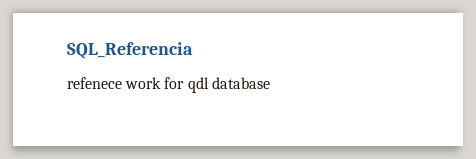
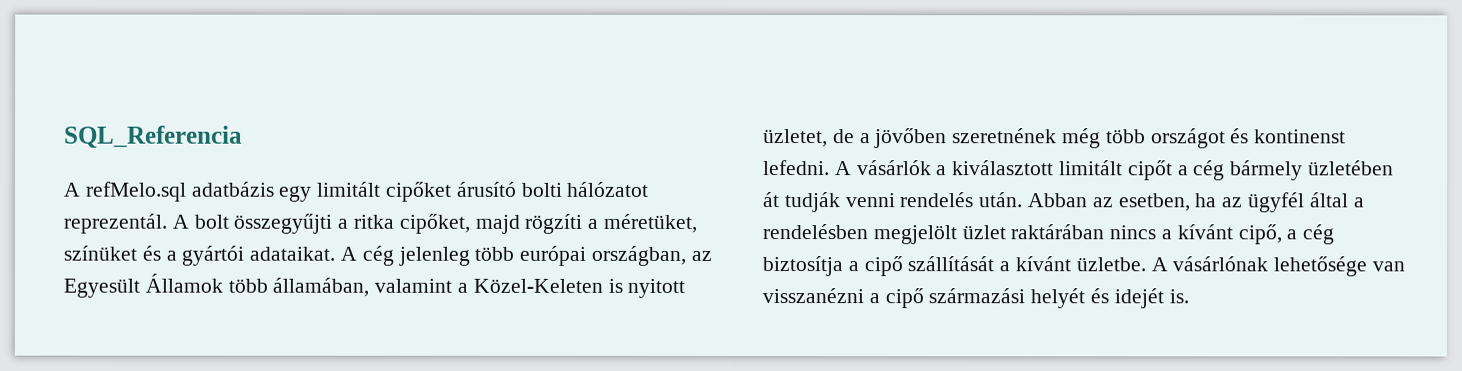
- refenece work for qdl database
+ A refMelo.sql adatbázis egy limitált cipőket árusító bolti hálózatot reprezentál. A bolt összegyűjti a ritka cipőket, majd rögzíti a méretüket, színüket és a gyártói adataikat. A cég jelenleg több európai országban, az Egyesült Államok több államában, valamint a Közel-Keleten is nyitott üzletet, de a jövőben szeretnének még több országot és kontinenst lefedni. A vásárlók a kiválasztott limitált cipőt a cég bármely üzletében át tudják venni rendelés után. Abban az esetben, ha az ügyfél által a rendelésben megjelölt üzlet raktárában nincs a kívánt cipő, a cég biztosítja a cipő szállítását a kívánt üzletbe. A vásárlónak lehetősége van visszanézni a cipő származási helyét és idejét is.

